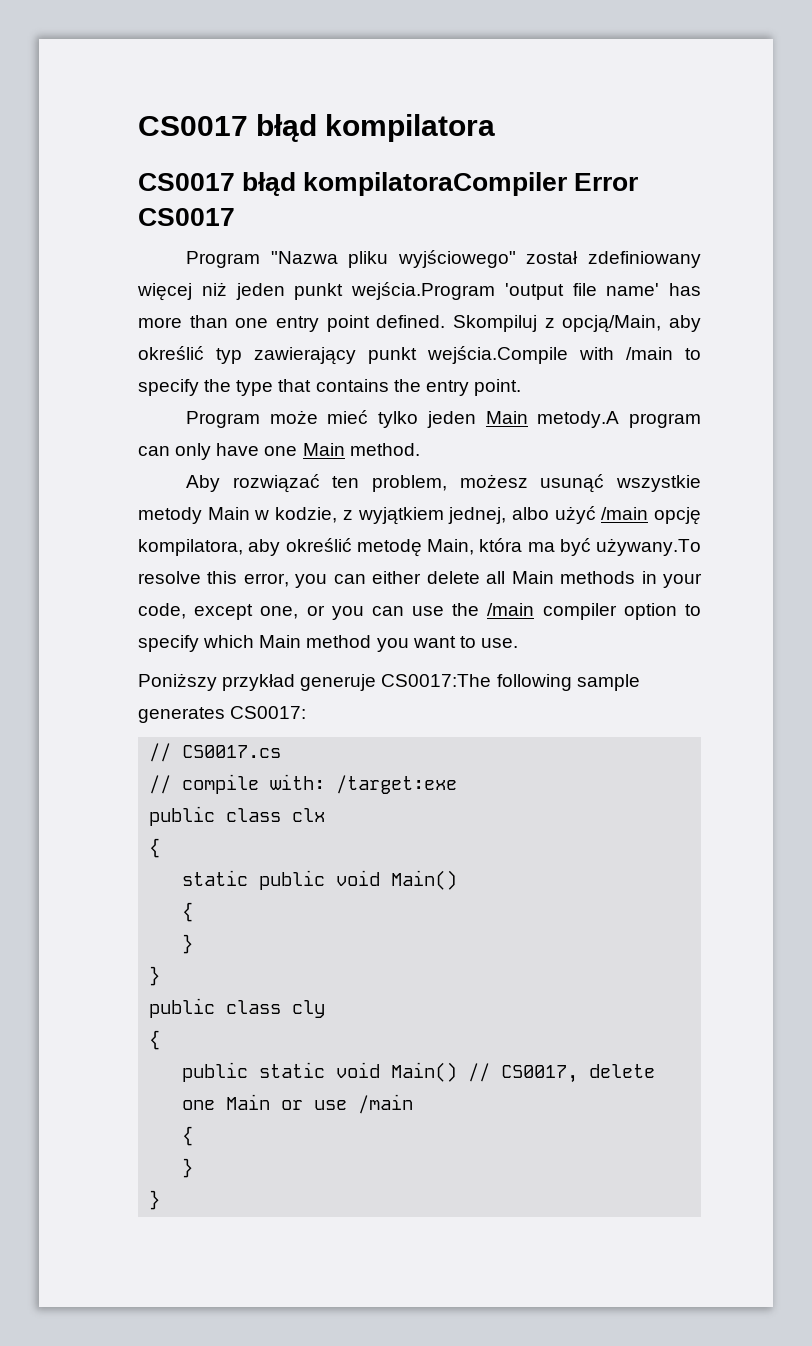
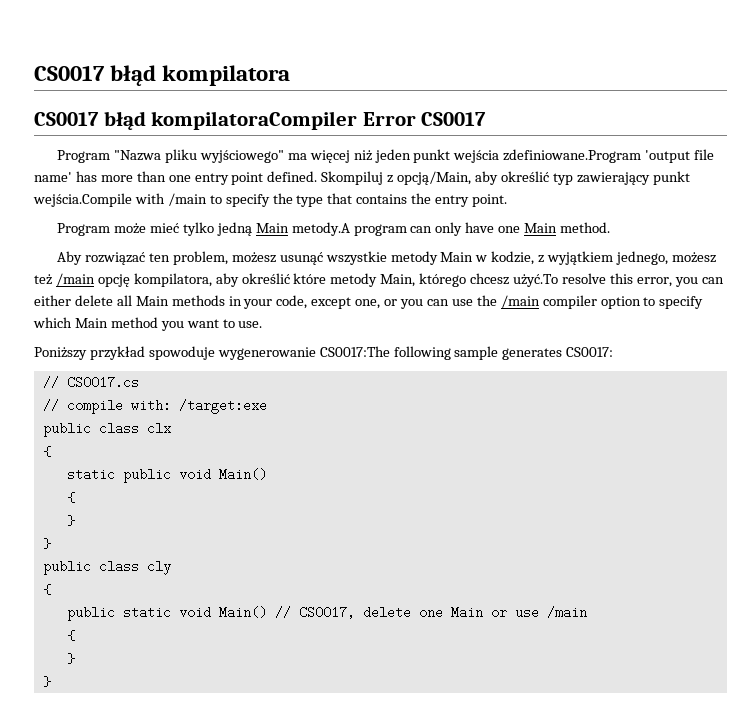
- Program "Nazwa pliku wyjściowego" został zdefiniowany więcej niż jeden punkt wejścia.Program 'output file name' has more than one entry point defined.
+ Program "Nazwa pliku wyjściowego" ma więcej niż jeden punkt wejścia zdefiniowane.Program 'output file name' has more than one entry point defined.
- Program może mieć tylko jeden Main metody.A program can only have one Main method.
+ Program może mieć tylko jedną Main metody.A program can only have one Main method.
- Aby rozwiązać ten problem, możesz usunąć wszystkie metody Main w kodzie, z wyjątkiem jednej, albo użyć /main opcję kompilatora, aby określić metodę Main, która ma być używany.To resolve this error, you can either delete all Main methods in your code, except one, or you can use the /main compiler option to specify which Main method you want to use.
+ Aby rozwiązać ten problem, możesz usunąć wszystkie metody Main w kodzie, z wyjątkiem jednego, możesz też /main opcję kompilatora, aby określić które metody Main, którego chcesz użyć.To resolve this error, you can either delete all Main methods in your code, except one, or you can use the /main compiler option to specify which Main method you want to use.
- Poniższy przykład generuje CS0017:The following sample generates CS0017:
+ Poniższy przykład spowoduje wygenerowanie CS0017:The following sample generates CS0017:

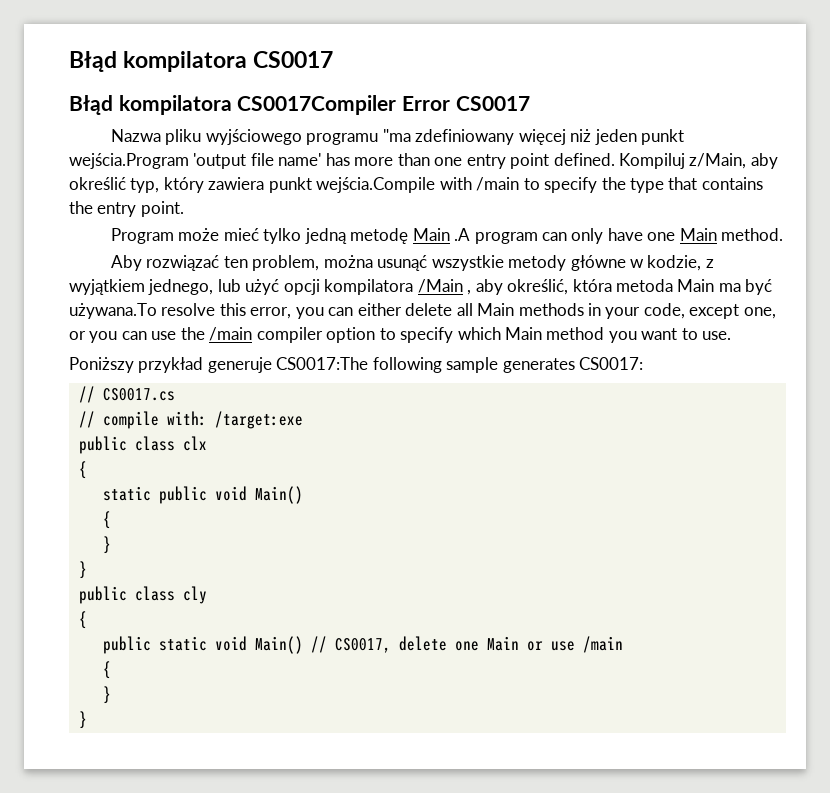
- CS0017 błąd kompilatora
- CS0017 błąd kompilatoraCompiler Error CS0017
+ Błąd kompilatora CS0017
+ Błąd kompilatora CS0017Compiler Error CS0017
- Program "Nazwa pliku wyjściowego" ma więcej niż jeden punkt wejścia zdefiniowane.Program 'output file name' has more than one entry point defined.
+ Nazwa pliku wyjściowego programu "ma zdefiniowany więcej niż jeden punkt wejścia.Program 'output file name' has more than one entry point defined.
- Skompiluj z opcją/Main, aby określić typ zawierający punkt wejścia.Compile with /main to specify the type that contains the entry point.
+ Kompiluj z/Main, aby określić typ, który zawiera punkt wejścia.Compile with /main to specify the type that contains the entry point.
- Program może mieć tylko jedną Main metody.A program can only have one Main method.
+ Program może mieć tylko jedną metodę Main .A program can only have one Main method.
- Aby rozwiązać ten problem, możesz usunąć wszystkie metody Main w kodzie, z wyjątkiem jednego, możesz też /main opcję kompilatora, aby określić które metody Main, którego chcesz użyć.To resolve this error, you can either delete all Main methods in your code, except one, or you can use the /main compiler option to specify which Main method you want to use.
+ Aby rozwiązać ten problem, można usunąć wszystkie metody główne w kodzie, z wyjątkiem jednego, lub użyć opcji kompilatora /Main , aby określić, która metoda Main ma być używana.To resolve this error, you can either delete all Main methods in your code, except one, or you can use the /main compiler option to specify which Main method you want to use.
- Poniższy przykład spowoduje wygenerowanie CS0017:The following sample generates CS0017:
+ Poniższy przykład generuje CS0017:The following sample generates CS0017:

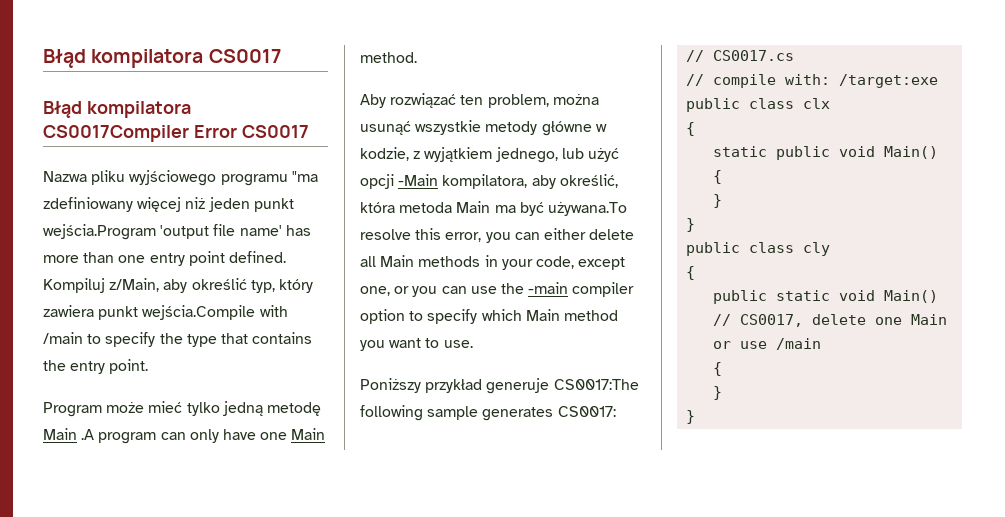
- Aby rozwiązać ten problem, można usunąć wszystkie metody główne w kodzie, z wyjątkiem jednego, lub użyć opcji kompilatora /Main , aby określić, która metoda Main ma być używana.To resolve this error, you can either delete all Main methods in your code, except one, or you can use the /main compiler option to specify which Main method you want to use.
+ Aby rozwiązać ten problem, można usunąć wszystkie metody główne w kodzie, z wyjątkiem jednego, lub użyć opcji -Main kompilatora, aby określić, która metoda Main ma być używana.To resolve this error, you can either delete all Main methods in your code, except one, or you can use the -main compiler option to specify which Main method you want to use.

